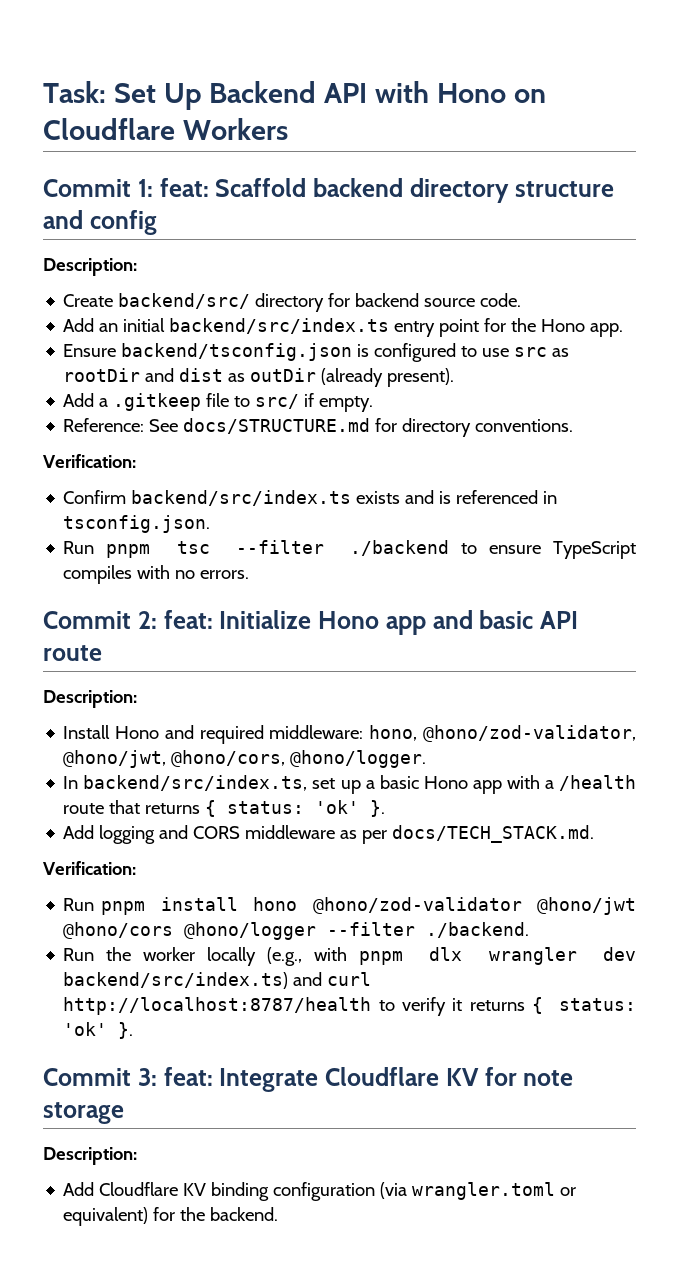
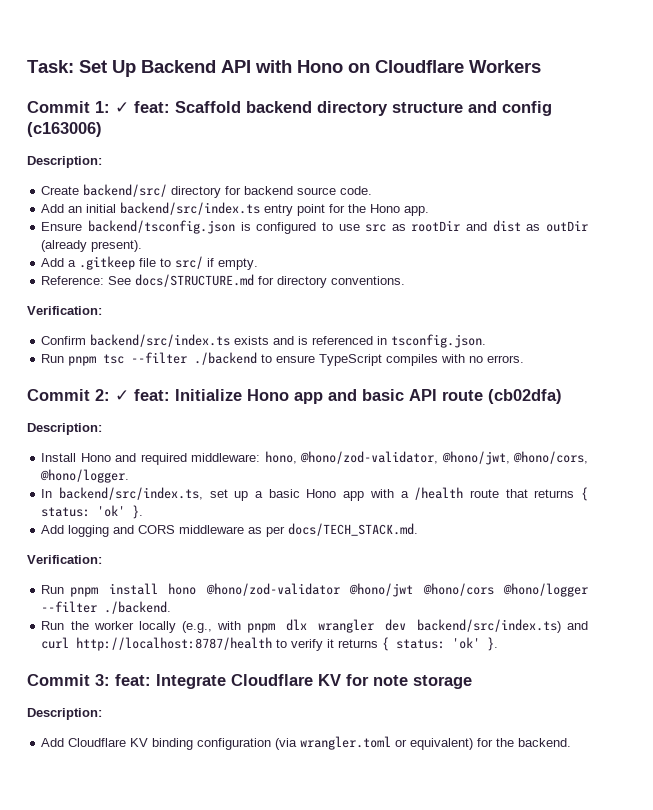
- Commit 1: feat: Scaffold backend directory structure and config
+ Commit 1: ✓ feat: Scaffold backend directory structure and config (c163006)
- Commit 2: feat: Initialize Hono app and basic API route
+ Commit 2: ✓ feat: Initialize Hono app and basic API route (cb02dfa)

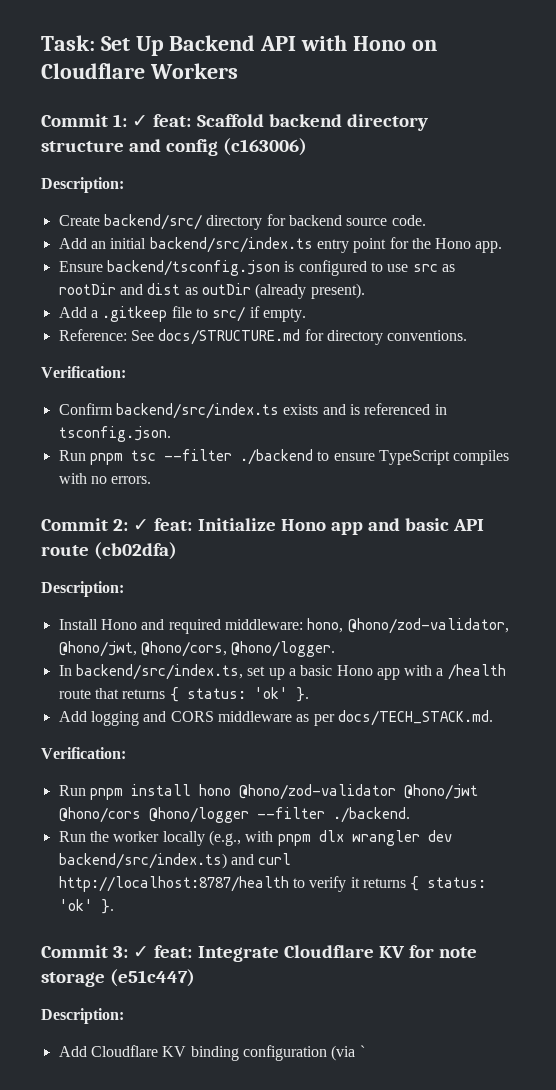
- Commit 3: feat: Integrate Cloudflare KV for note storage
+ Commit 3: ✓ feat: Integrate Cloudflare KV for note storage (e51c447)
- Add Cloudflare KV binding configuration (via wrangler.toml or equivalent) for the backend.
+ Add Cloudflare KV binding configuration (via `

